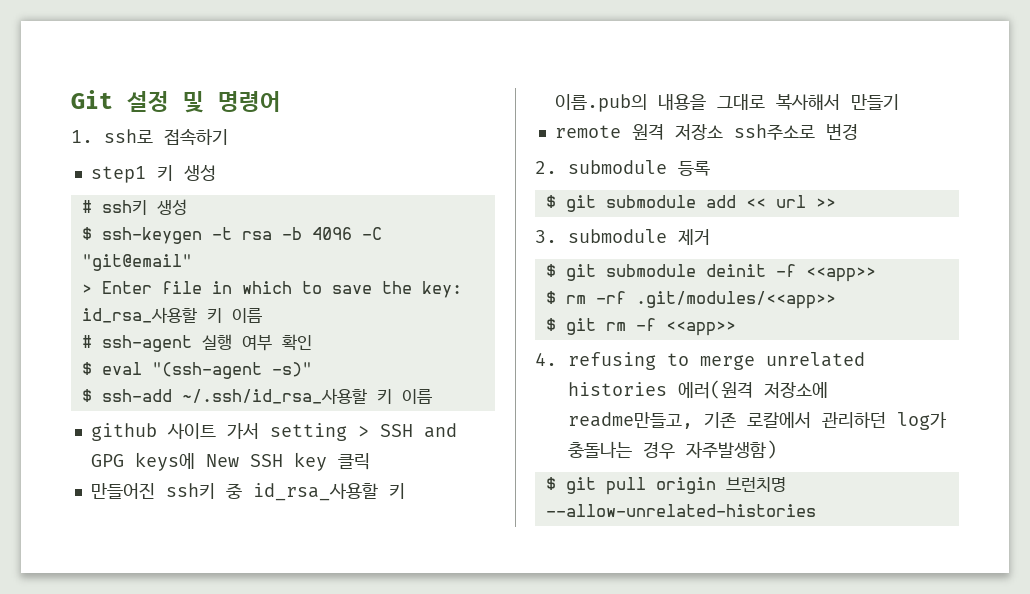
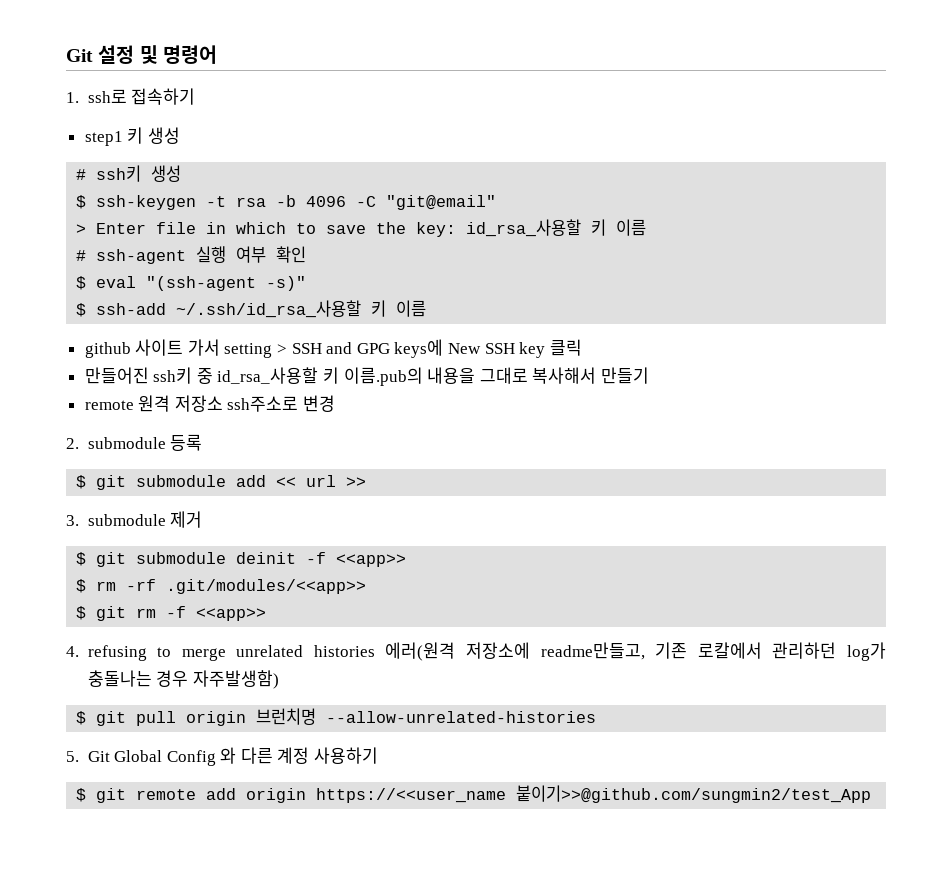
+ 5. Git Global Config 와 다른 계정 사용하기
+ $ git remote add origin https://<<user_name 붙이기>>@github.com/sungmin2/test_App

